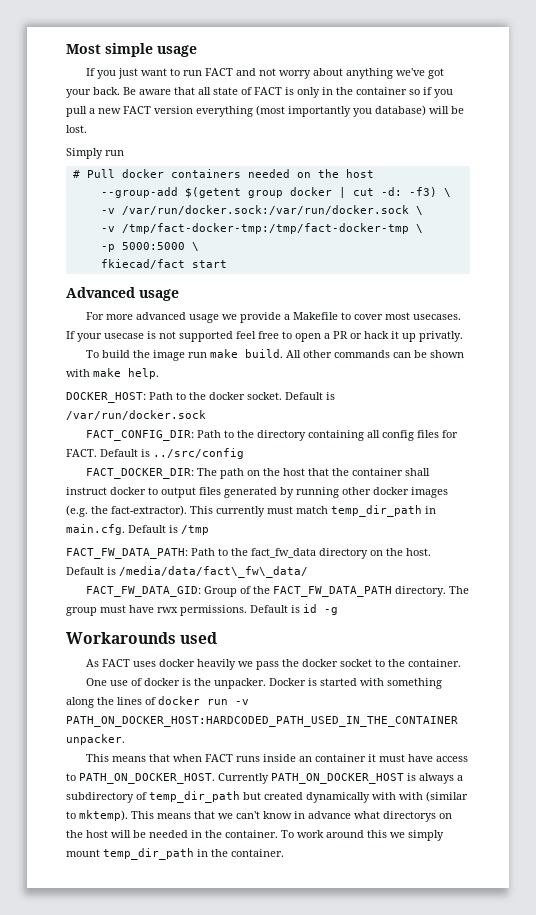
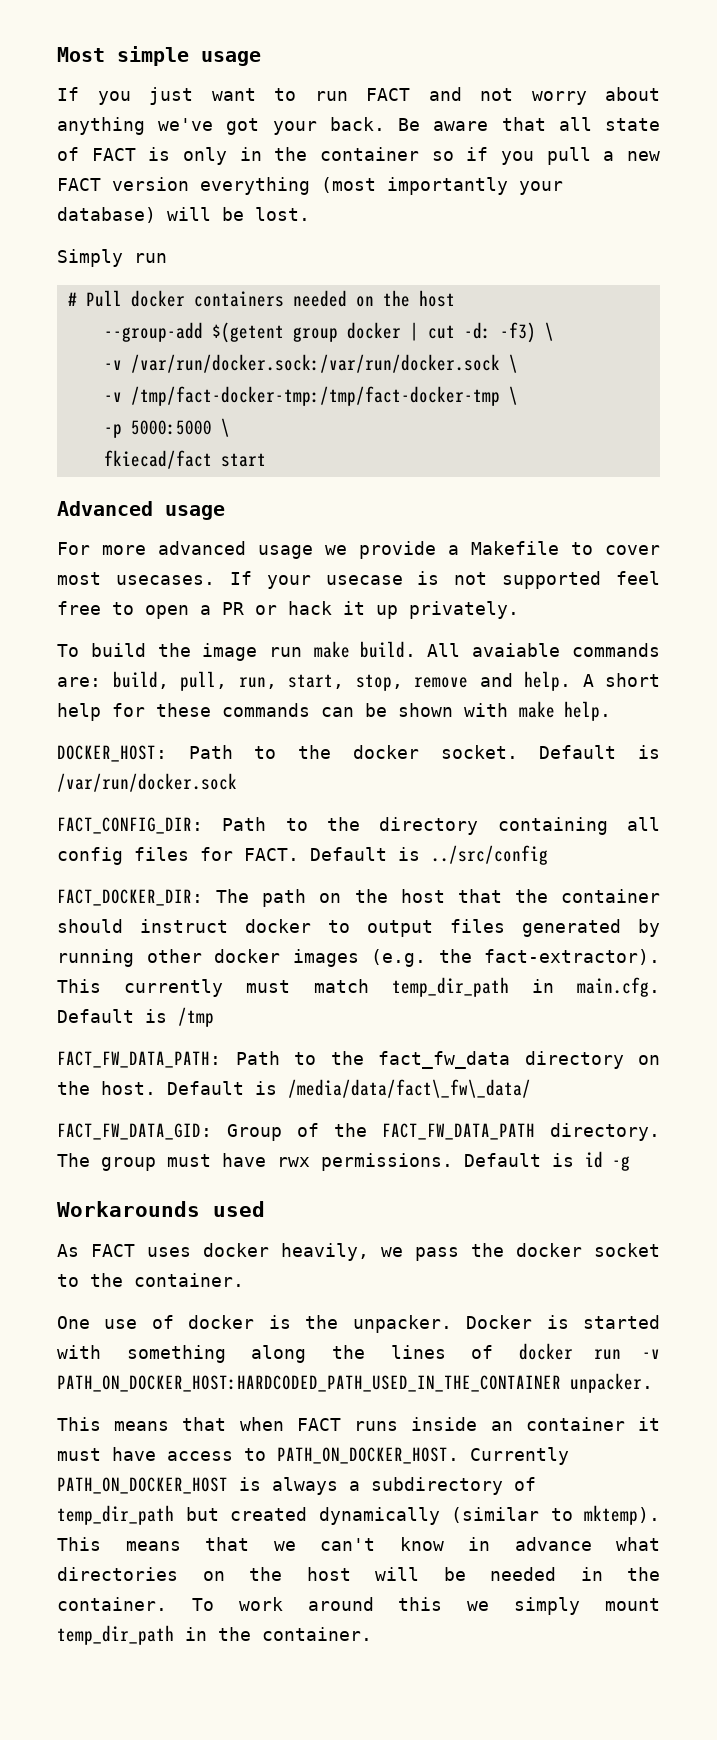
- Be aware that all state of FACT is only in the container so if you pull a new FACT version everything (most importantly you database) will be lost.
+ Be aware that all state of FACT is only in the container so if you pull a new FACT version everything (most importantly your database) will be lost.
- If your usecase is not supported feel free to open a PR or hack it up privatly.
+ If your usecase is not supported feel free to open a PR or hack it up privately.
- All other commands can be shown with make help.
+ All avaiable commands are: build, pull, run, start, stop, remove and help. A short help for these commands can be shown with make help.
- FACT_DOCKER_DIR: The path on the host that the container shall instruct docker to output files generated by running other docker images (e.g. the fact-extractor).
+ FACT_DOCKER_DIR: The path on the host that the container should instruct docker to output files generated by running other docker images (e.g. the fact-extractor).
- As FACT uses docker heavily we pass the docker socket to the container.
+ As FACT uses docker heavily, we pass the docker socket to the container.
- Currently PATH_ON_DOCKER_HOST is always a subdirectory of temp_dir_path but created dynamically with with (similar to mktemp).
+ Currently PATH_ON_DOCKER_HOST is always a subdirectory of temp_dir_path but created dynamically (similar to mktemp).
- This means that we can't know in advance what directorys on the host will be needed in the container.
+ This means that we can't know in advance what directories on the host will be needed in the container.

